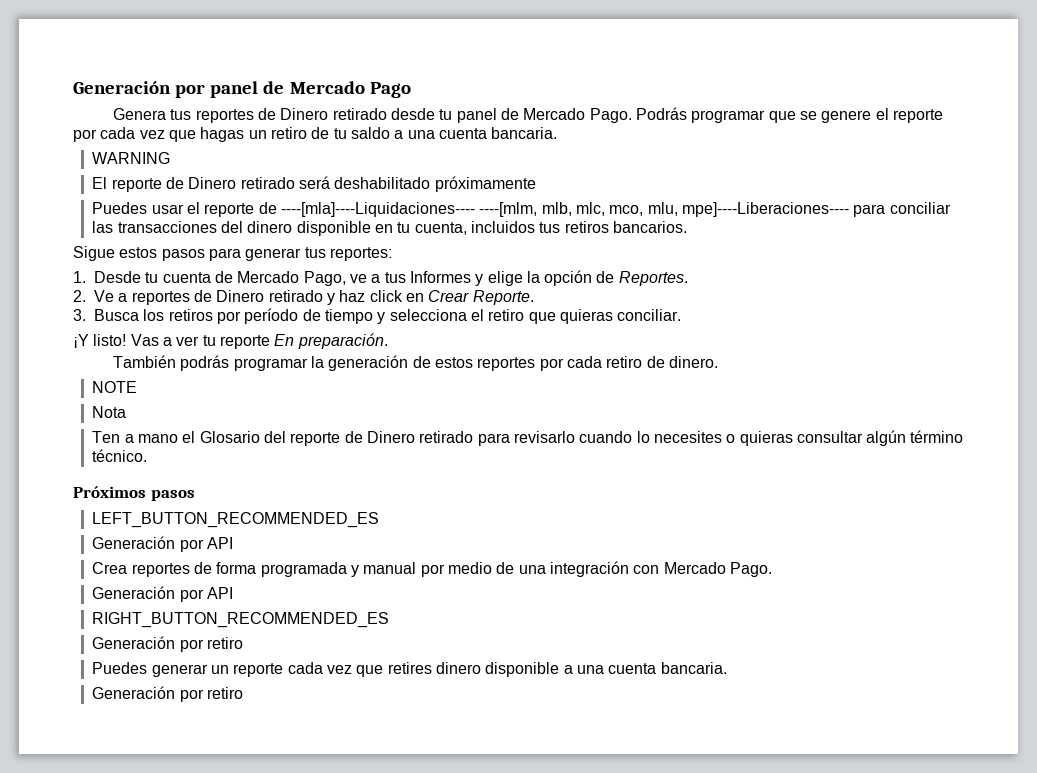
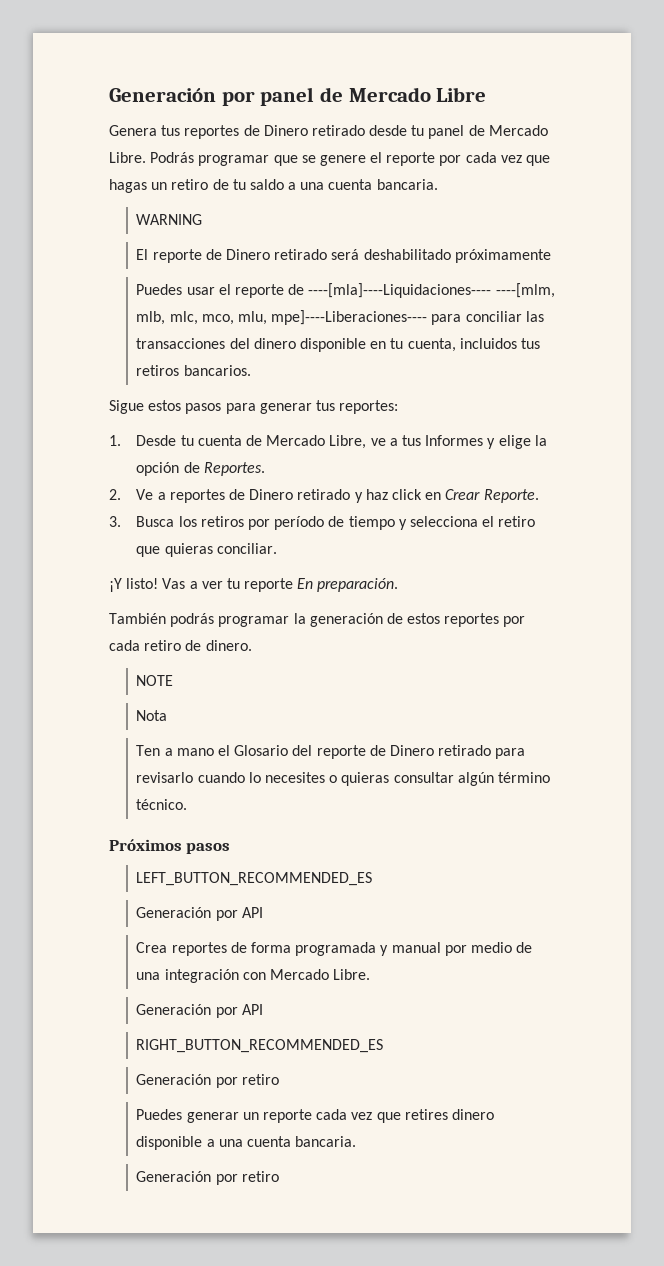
- Generación por panel de Mercado Pago
+ Generación por panel de Mercado Libre
- Genera tus reportes de Dinero retirado desde tu panel de Mercado Pago.
+ Genera tus reportes de Dinero retirado desde tu panel de Mercado Libre.
- 1. Desde tu cuenta de Mercado Pago, ve a tus Informes y elige la opción de Reportes.
+ 1. Desde tu cuenta de Mercado Libre, ve a tus Informes y elige la opción de Reportes.
- Crea reportes de forma programada y manual por medio de una integración con Mercado Pago.
+ Crea reportes de forma programada y manual por medio de una integración con Mercado Libre.

